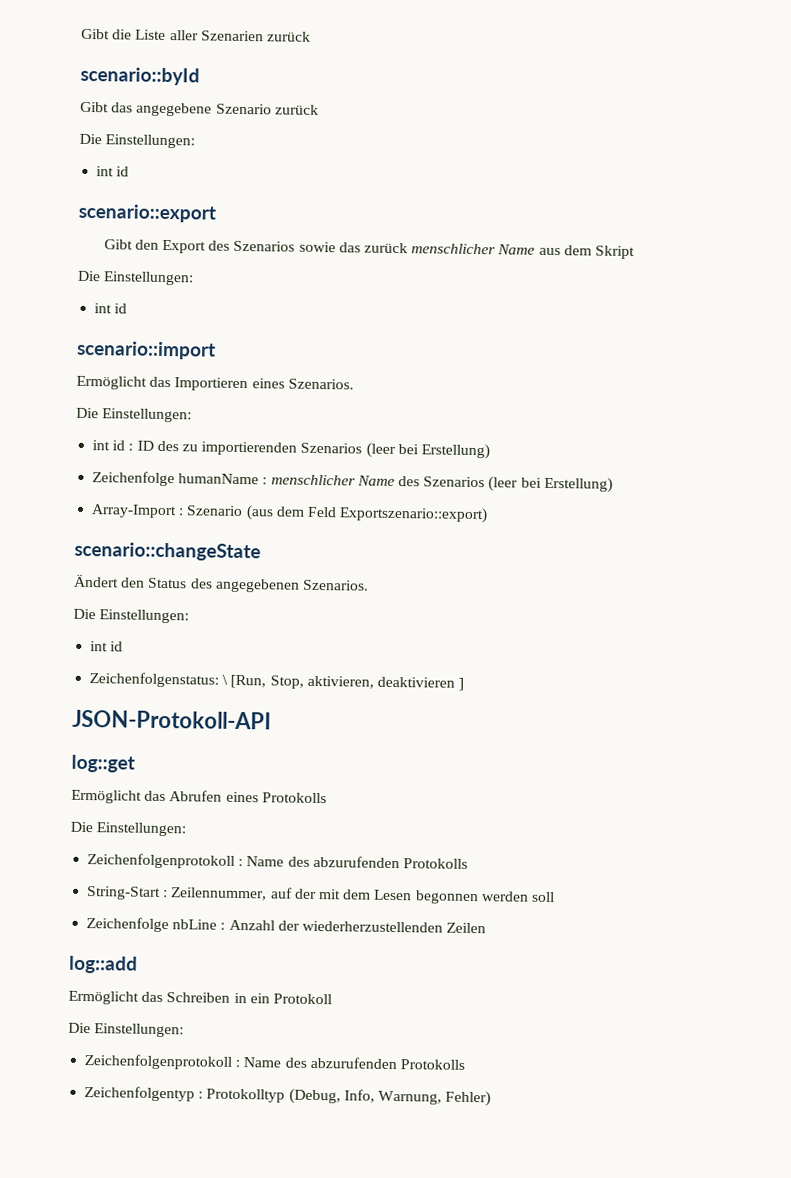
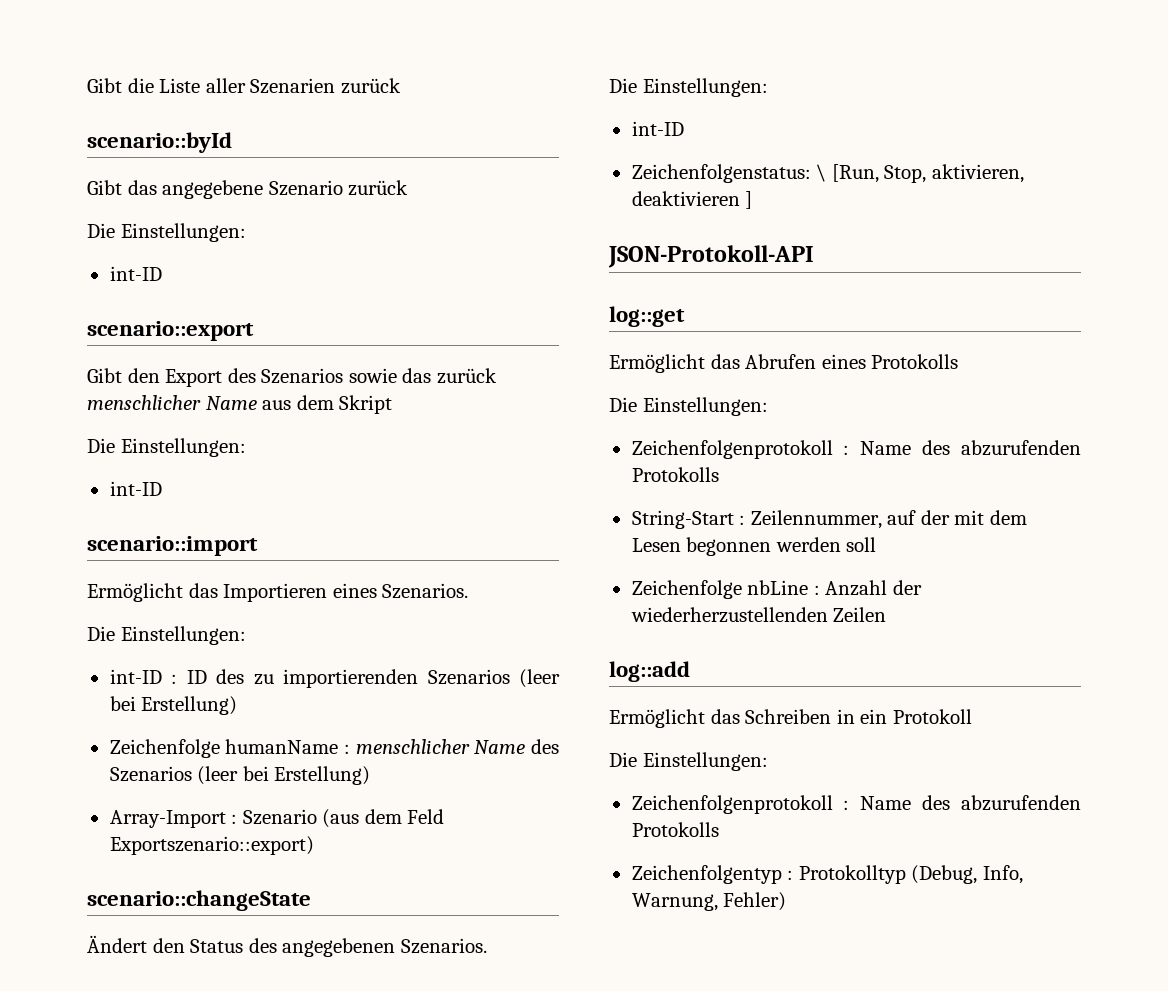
  Gibt das angegebene Szenario zurück
  Die Einstellungen:
- int id
+ int-ID
  Gibt den Export des Szenarios sowie das zurück menschlicher Name aus dem Skript
  Die Einstellungen:
- int id
+ int-ID
- int id : ID des zu importierenden Szenarios (leer bei Erstellung)
+ int-ID : ID des zu importierenden Szenarios (leer bei Erstellung)
  Ändert den Status des angegebenen Szenarios.
  Die Einstellungen:
- int id
+ int-ID

